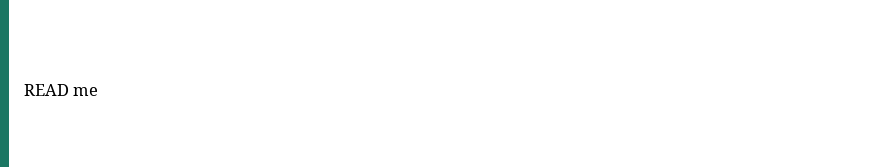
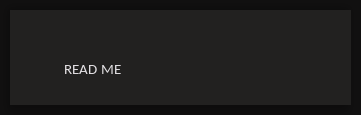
- READ me
+ READ ME

